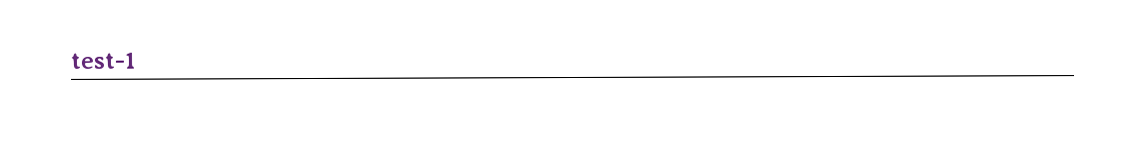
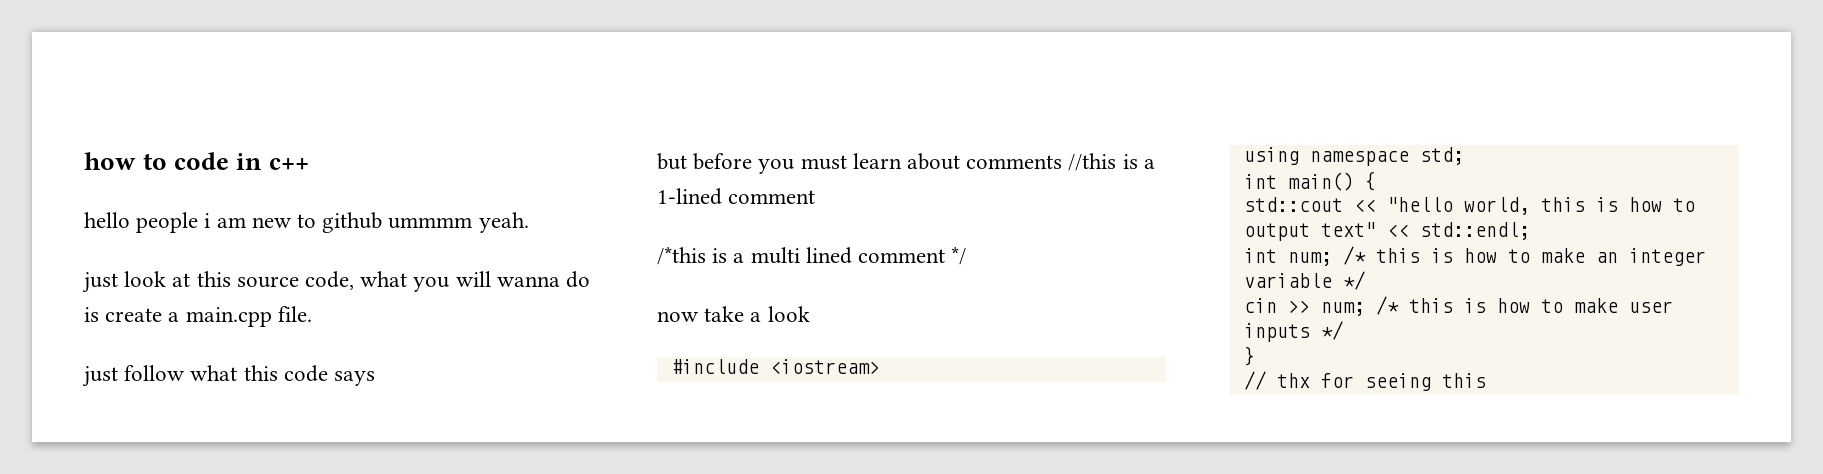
- test-1
+ how to code in c++
+ hello people i am new to github ummmm yeah.
+ just look at this source code, what you will wanna do is create a main.cpp file.
+ just follow what this code says
+ but before you must learn about comments //this is a 1-lined comment
+ /*this is a multi lined comment */
+ now take a look
+ #include <iostream>
+ using namespace std;
+ int main() {
+ std::cout << "hello world, this is how to output text" << std::endl;
+ int num; /* this is how to make an integer variable */
+ cin >> num; /* this is how to make user inputs */
+ }
+ // thx for seeing this

